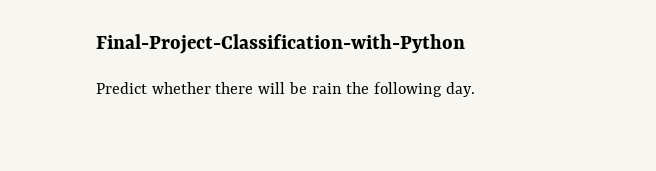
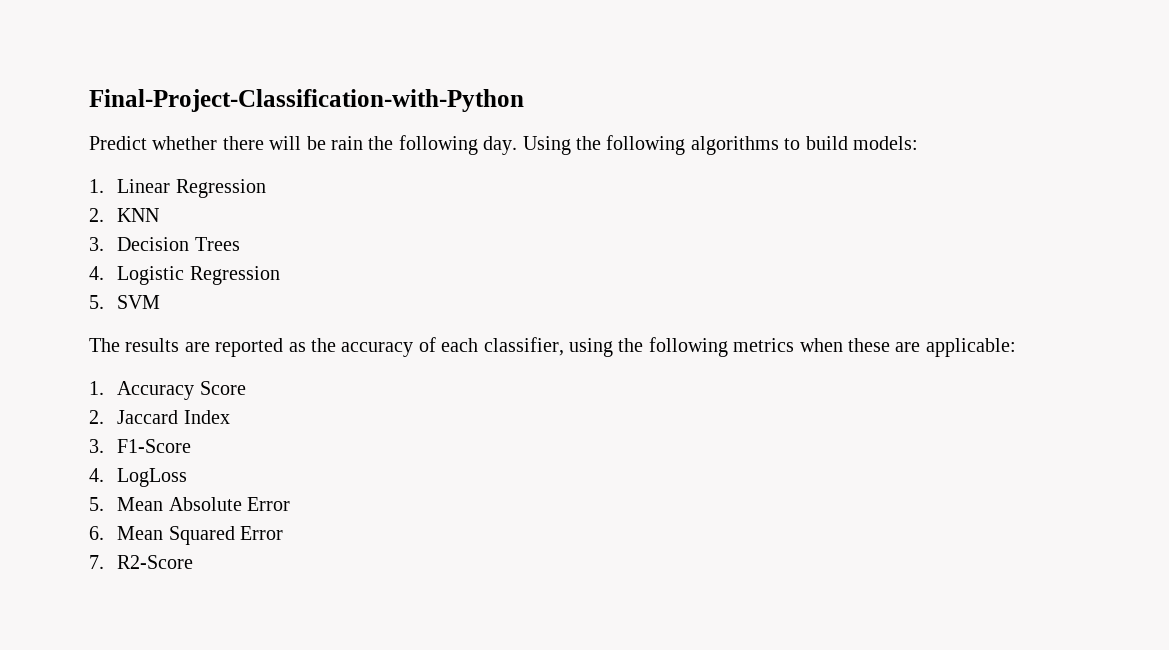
+ Using the following algorithms to build models:
+ 1. Linear Regression
+ 2. KNN
+ 3. Decision Trees
+ 4. Logistic Regression
+ 5. SVM
+ The results are reported as the accuracy of each classifier, using the following metrics when these are applicable:
+ 1. Accuracy Score
+ 2. Jaccard Index
+ 3. F1-Score
+ 4. LogLoss
+ 5. Mean Absolute Error
+ 6. Mean Squared Error
+ 7. R2-Score

